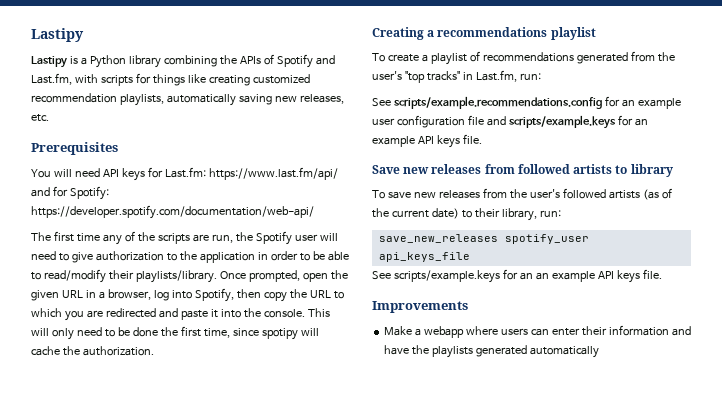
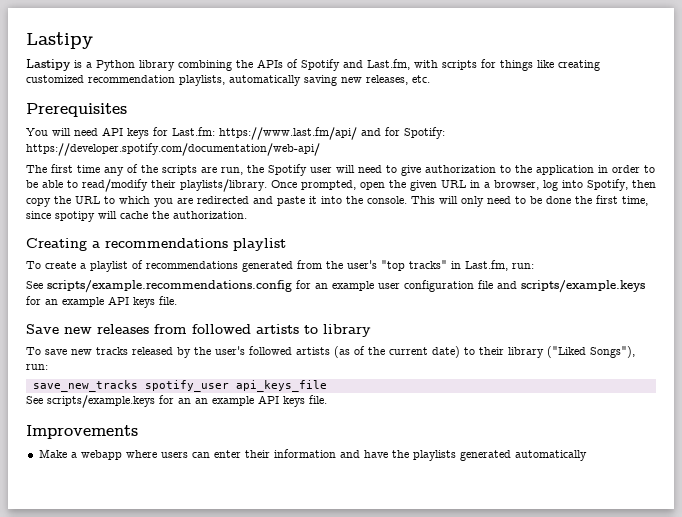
- To save new releases from the user's followed artists (as of the current date) to their library, run:
- save_new_releases spotify_user api_keys_file
+ To save new tracks released by the user's followed artists (as of the current date) to their library ("Liked Songs"), run:
+ save_new_tracks spotify_user api_keys_file

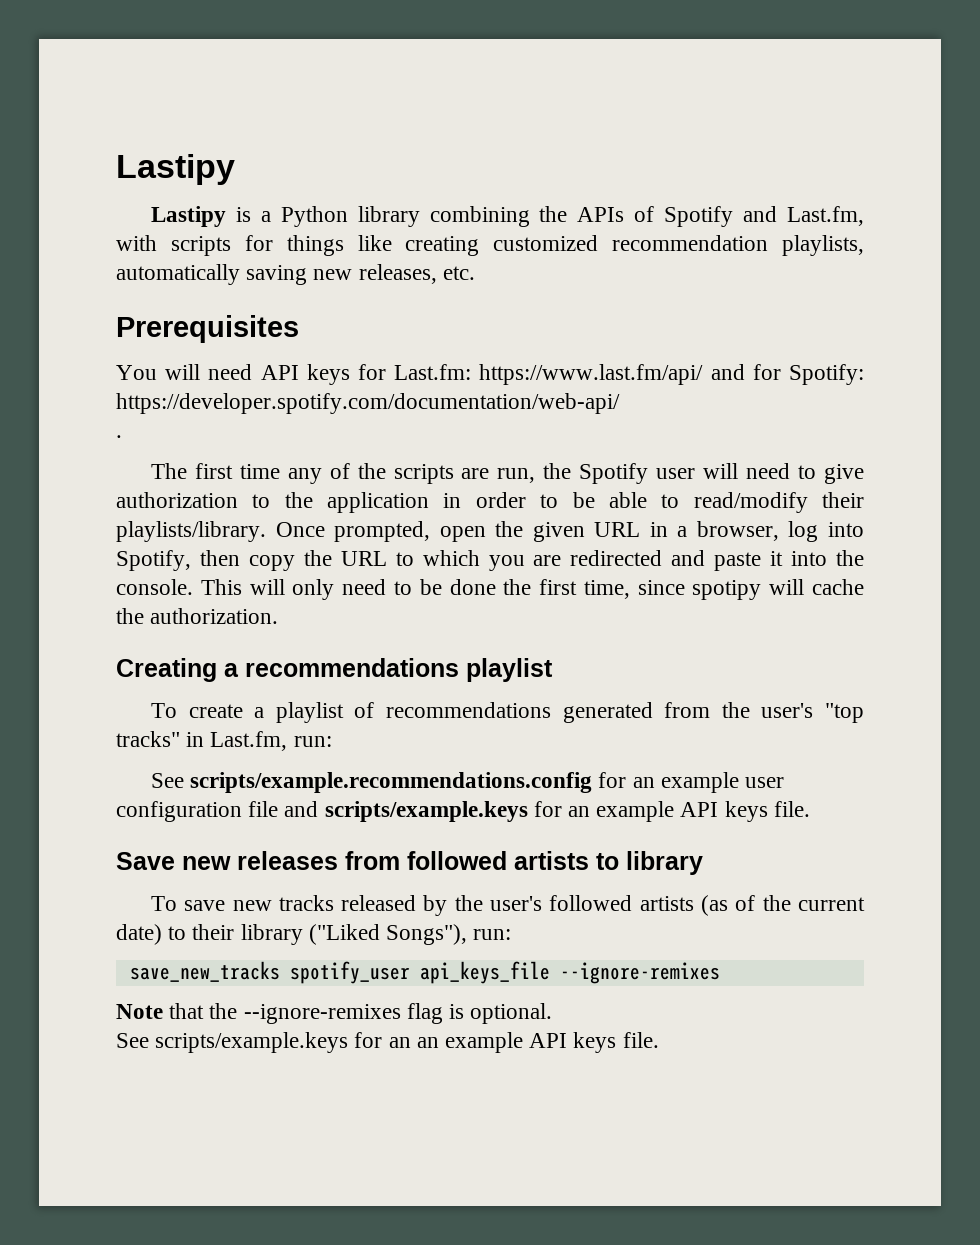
+ .
- save_new_tracks spotify_user api_keys_file
+ save_new_tracks spotify_user api_keys_file --ignore-remixes
+ Note that the --ignore-remixes flag is optional.
- Improvements
- Make a webapp where users can enter their information and have the playlists generated automatically

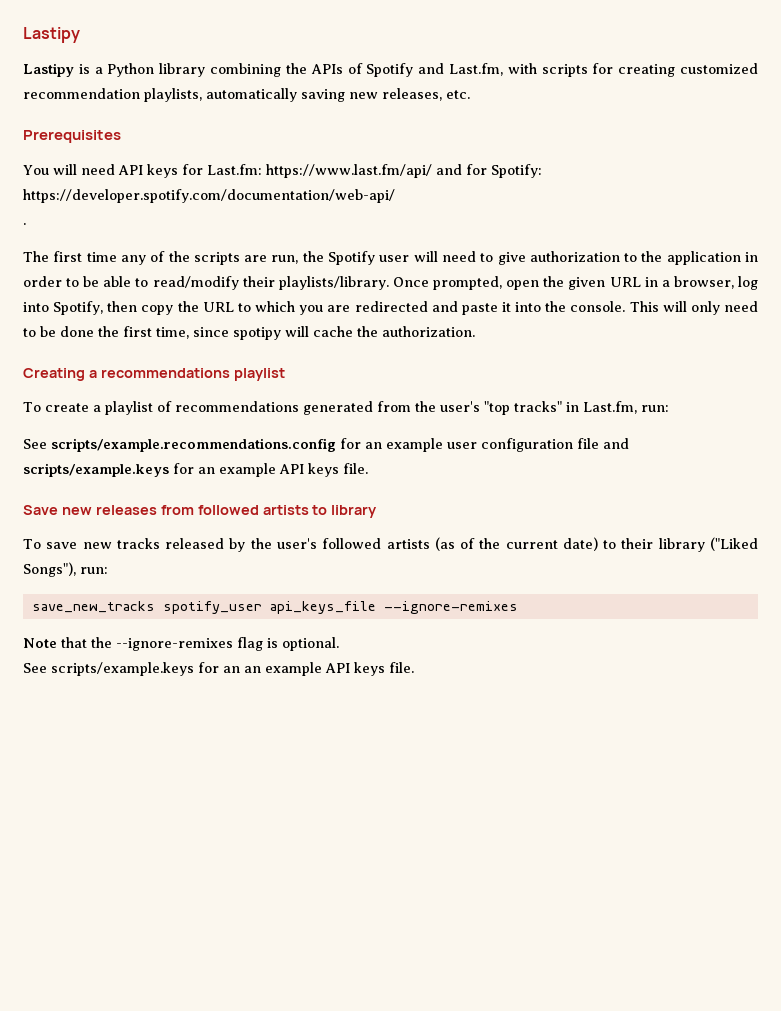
- Lastipy is a Python library combining the APIs of Spotify and Last.fm, with scripts for things like creating customized recommendation playlists, automatically saving new releases, etc.
+ Lastipy is a Python library combining the APIs of Spotify and Last.fm, with scripts for creating customized recommendation playlists, automatically saving new releases, etc.

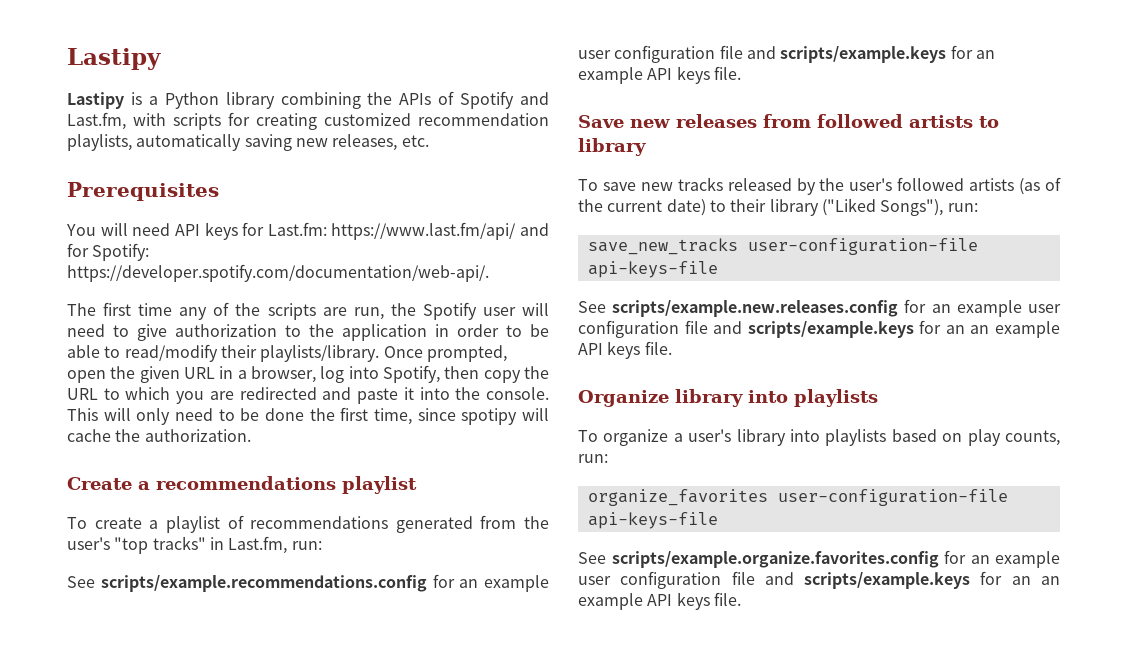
- You will need API keys for Last.fm: https://www.last.fm/api/ and for Spotify: https://developer.spotify.com/documentation/web-api/
- .
+ You will need API keys for Last.fm: https://www.last.fm/api/ and for Spotify: https://developer.spotify.com/documentation/web-api/.
- Creating a recommendations playlist
+ Create a recommendations playlist
- save_new_tracks spotify_user api_keys_file --ignore-remixes
- Note that the --ignore-remixes flag is optional.
- See scripts/example.keys for an an example API keys file.
+ save_new_tracks user-configuration-file api-keys-file
+ See scripts/example.new.releases.config for an example user configuration file and scripts/example.keys for an an example API keys file.
+ Organize library into playlists
+ To organize a user's library into playlists based on play counts, run:
+ organize_favorites user-configuration-file api-keys-file
+ See scripts/example.organize.favorites.config for an example user configuration file and scripts/example.keys for an an example API keys file.

